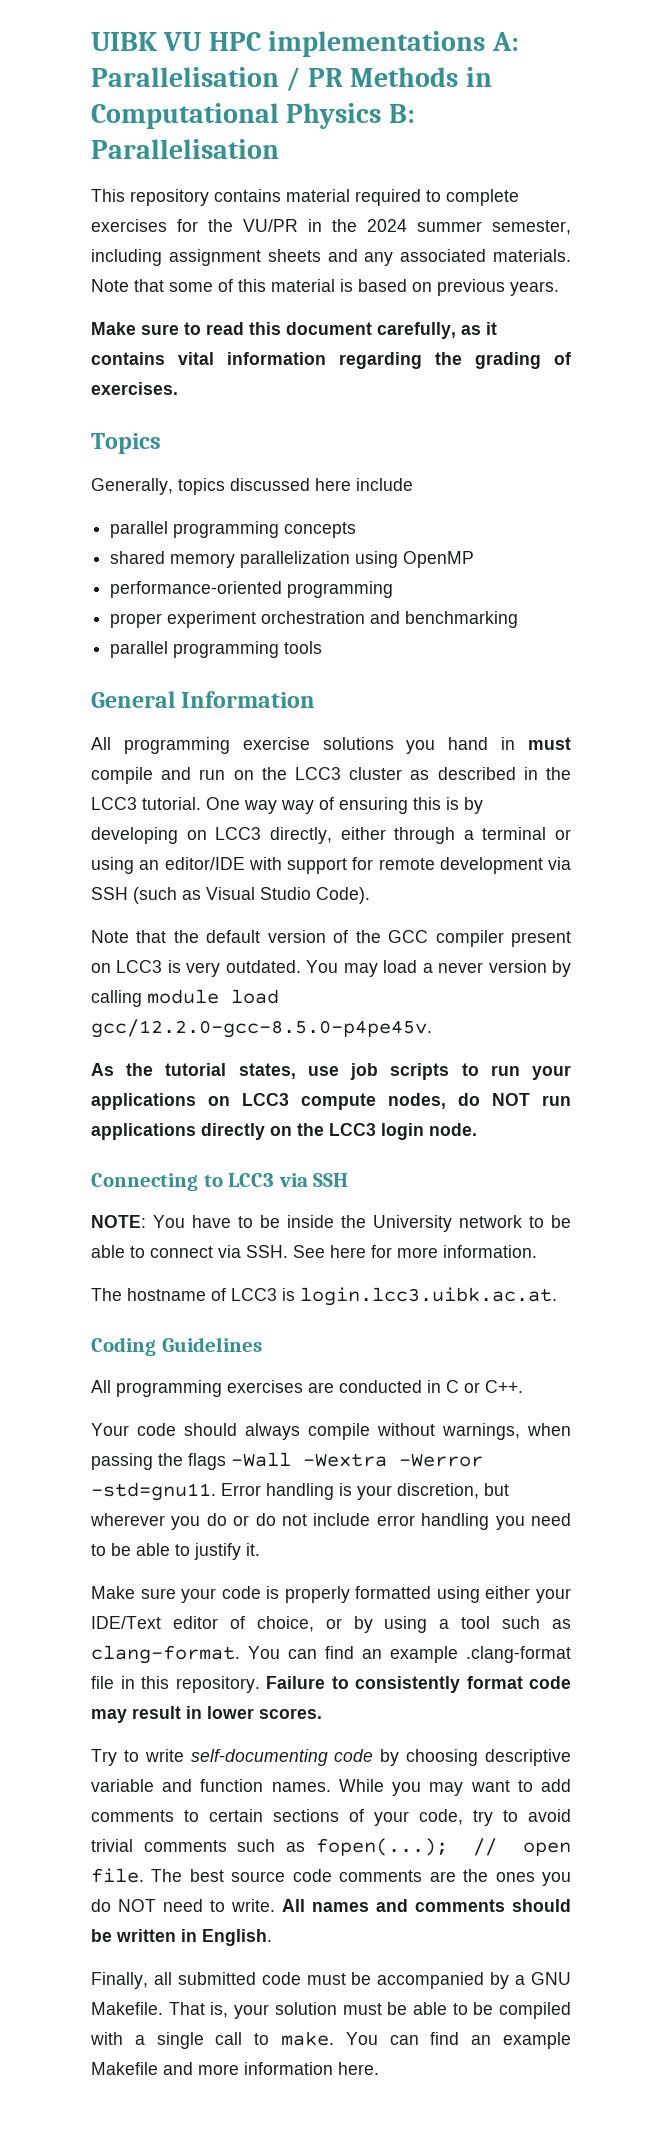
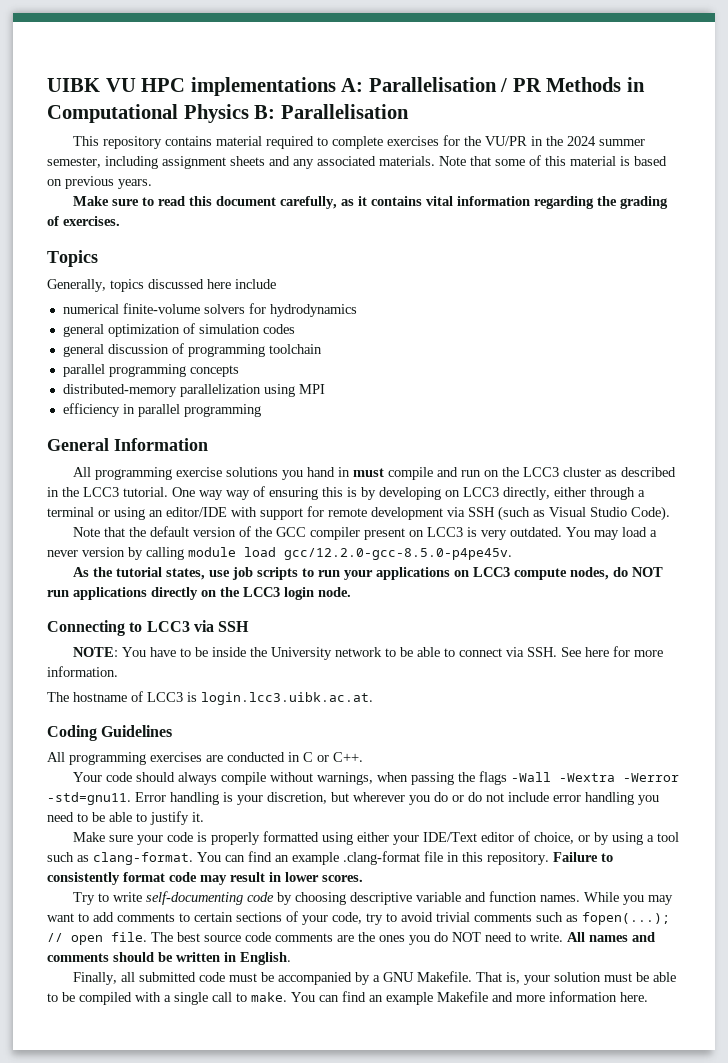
+ numerical finite-volume solvers for hydrodynamics
+ general optimization of simulation codes
+ general discussion of programming toolchain
  parallel programming concepts
- shared memory parallelization using OpenMP
- performance-oriented programming
- proper experiment orchestration and benchmarking
- parallel programming tools
+ distributed-memory parallelization using MPI
+ efficiency in parallel programming

